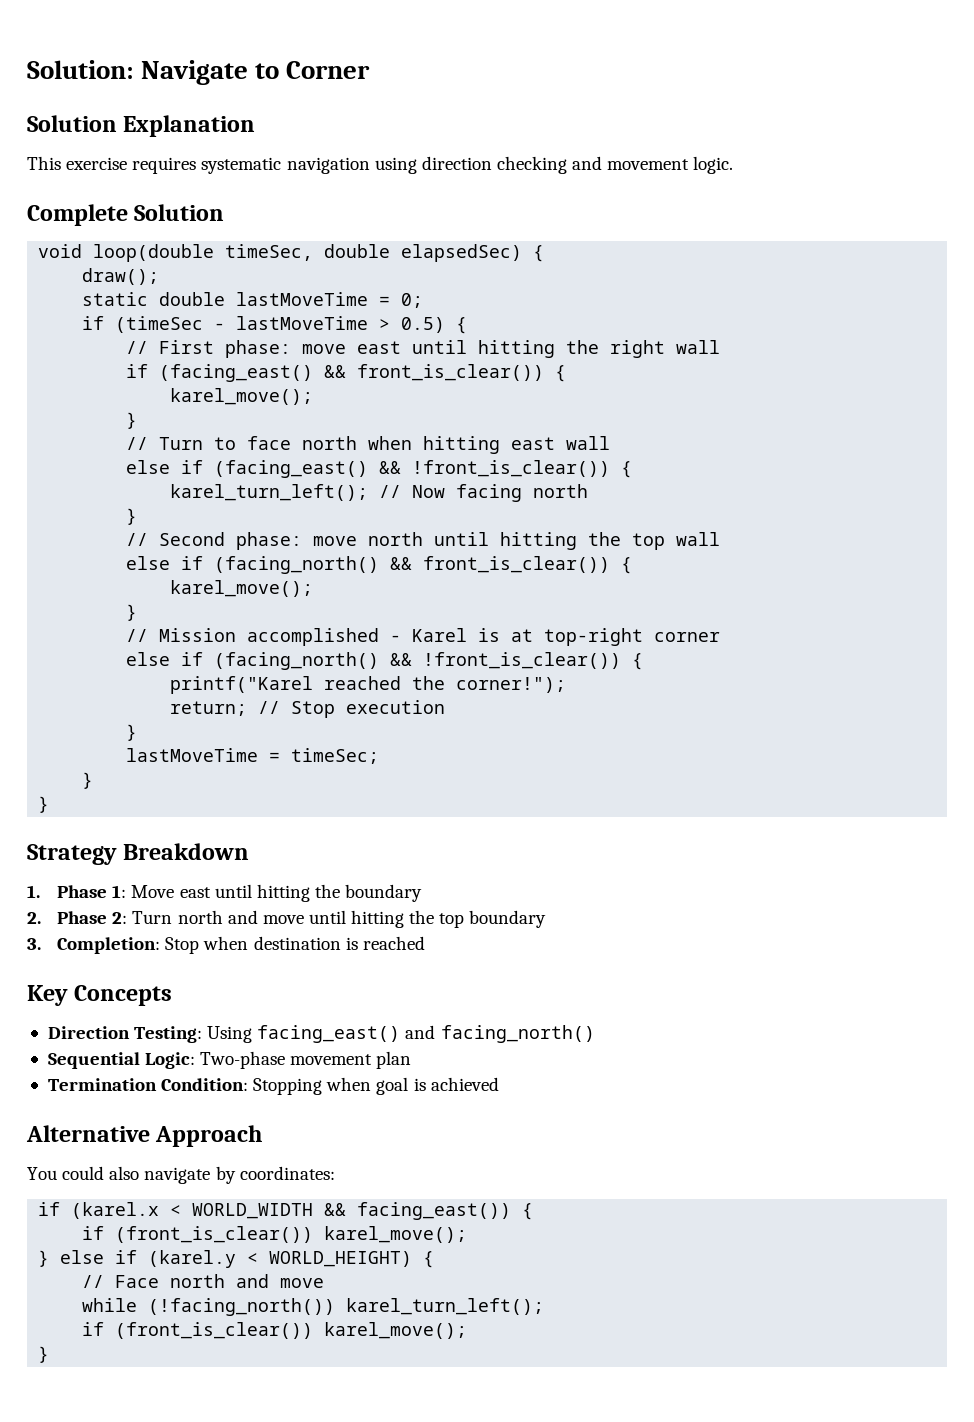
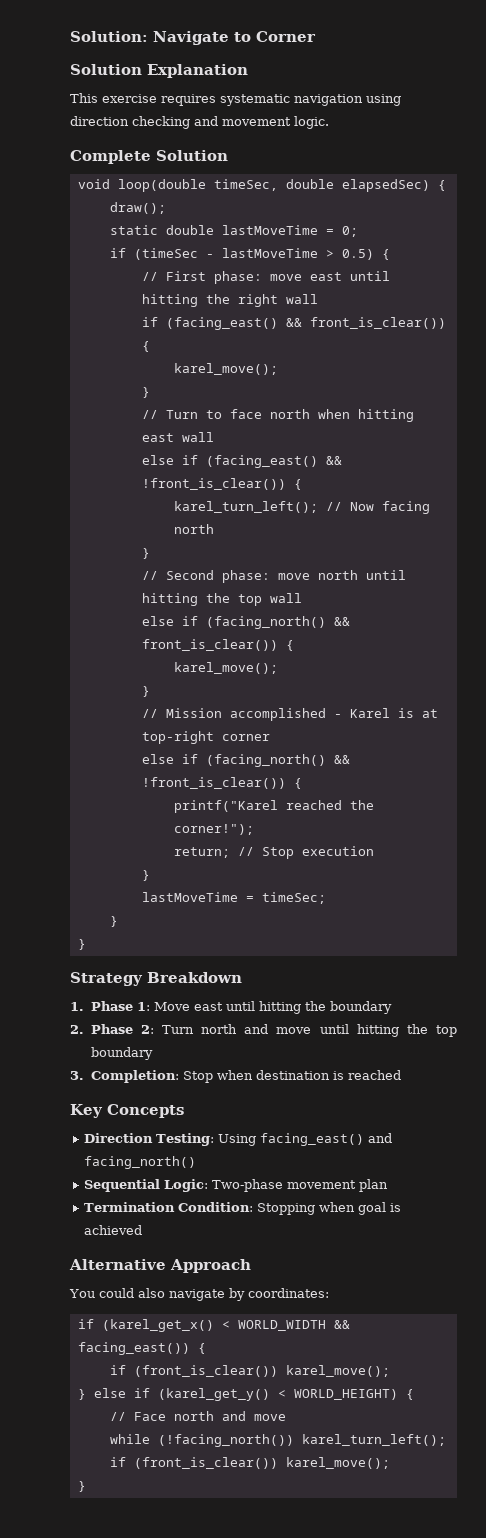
- if (karel.x < WORLD_WIDTH && facing_east()) {
+ if (karel_get_x() < WORLD_WIDTH && facing_east()) {
- } else if (karel.y < WORLD_HEIGHT) {
+ } else if (karel_get_y() < WORLD_HEIGHT) {

